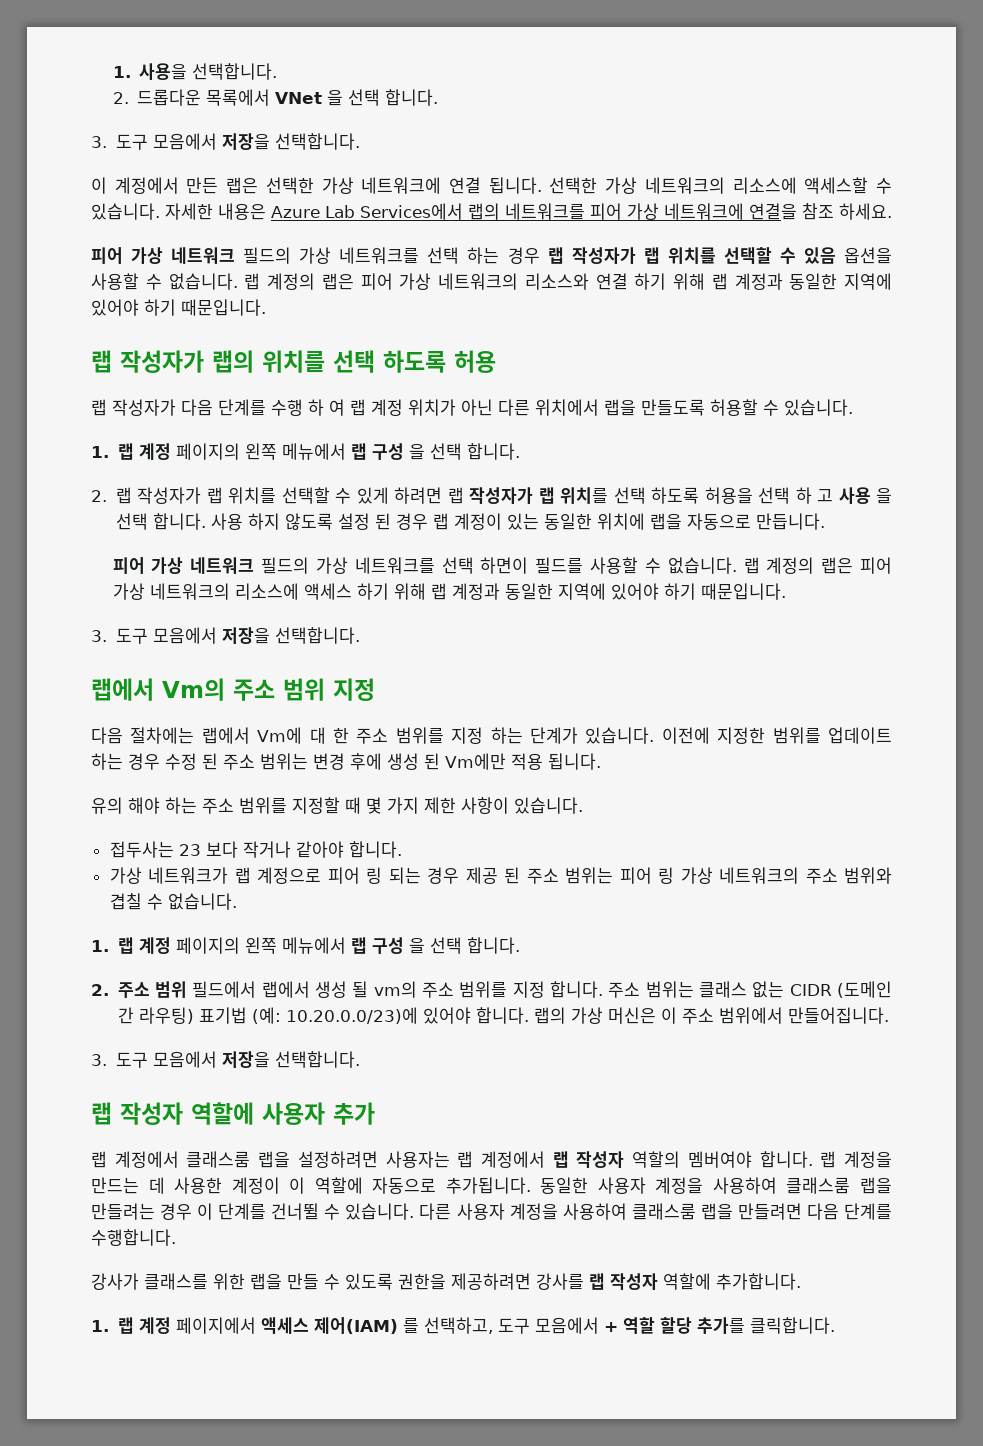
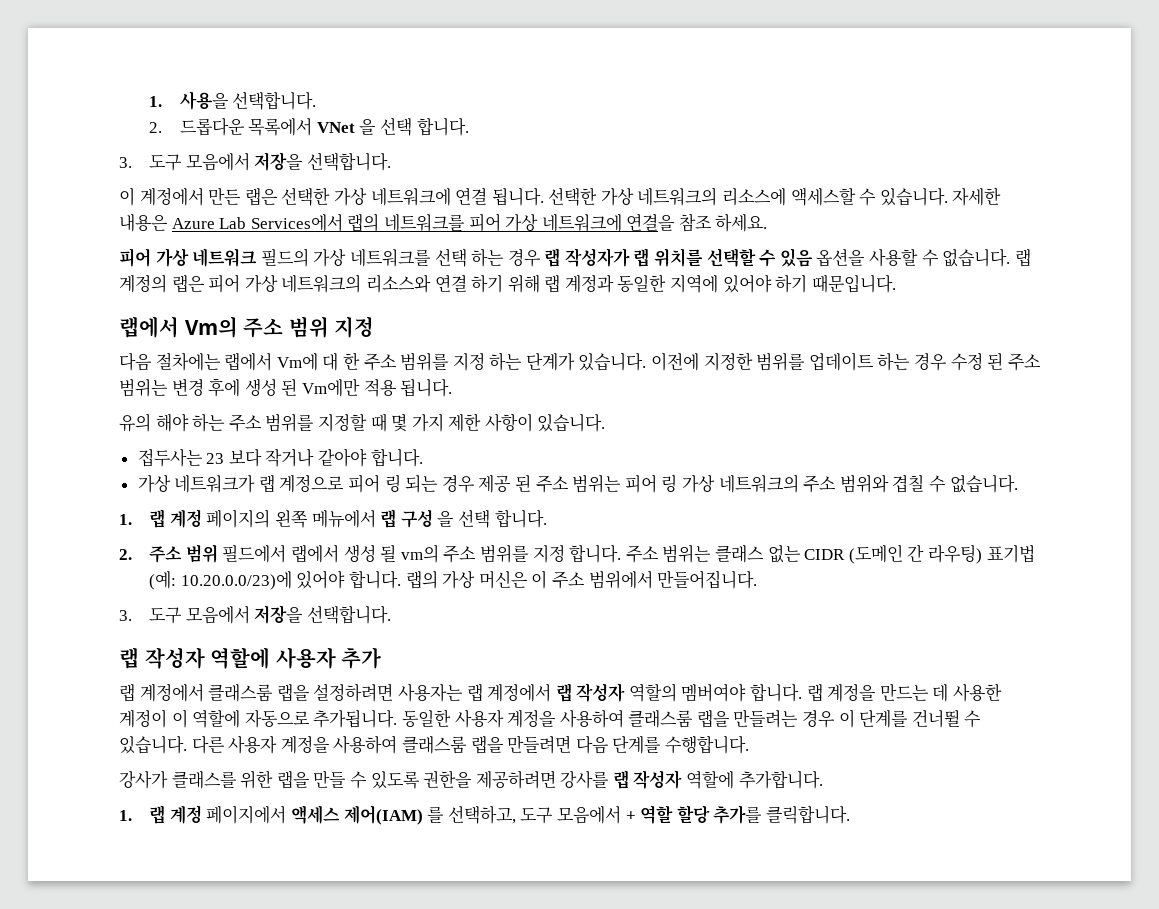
- 랩 작성자가 랩의 위치를 선택 하도록 허용
- 랩 작성자가 다음 단계를 수행 하 여 랩 계정 위치가 아닌 다른 위치에서 랩을 만들도록 허용할 수 있습니다.
- 1. 랩 계정 페이지의 왼쪽 메뉴에서 랩 구성 을 선택 합니다.
- 2. 랩 작성자가 랩 위치를 선택할 수 있게 하려면 랩 작성자가 랩 위치를 선택 하도록 허용을 선택 하 고 사용 을 선택 합니다. 사용 하지 않도록 설정 된 경우 랩 계정이 있는 동일한 위치에 랩을 자동으로 만듭니다.
- 피어 가상 네트워크 필드의 가상 네트워크를 선택 하면이 필드를 사용할 수 없습니다. 랩 계정의 랩은 피어 가상 네트워크의 리소스에 액세스 하기 위해 랩 계정과 동일한 지역에 있어야 하기 때문입니다.
- 3. 도구 모음에서 저장을 선택합니다.

